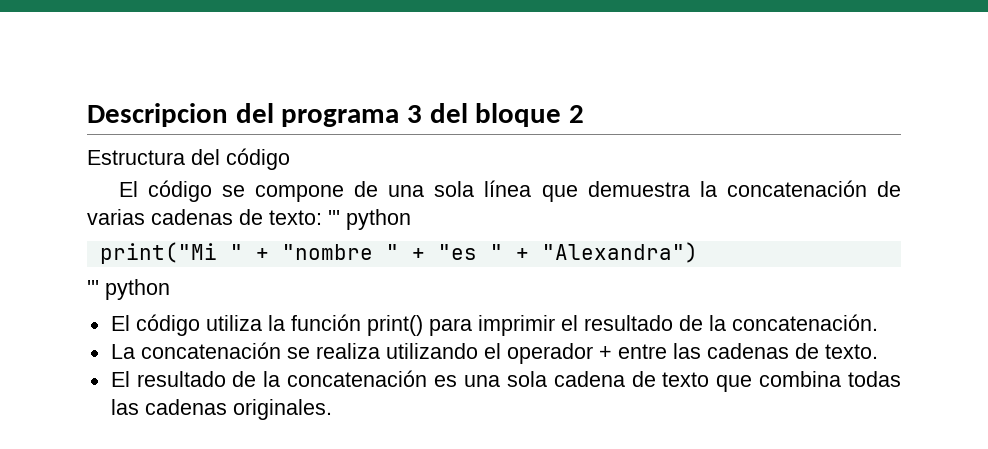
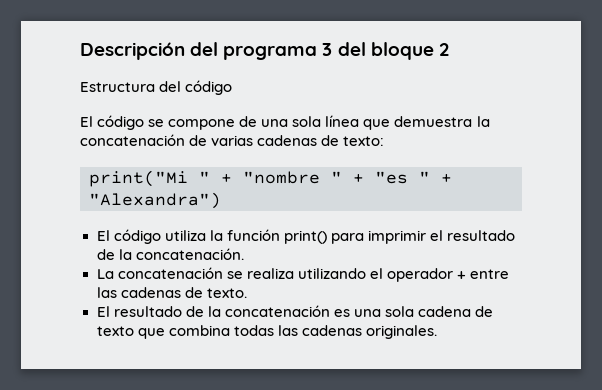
- Descripcion del programa 3 del bloque 2
+ Descripción del programa 3 del bloque 2
- El código se compone de una sola línea que demuestra la concatenación de varias cadenas de texto: ''' python
+ El código se compone de una sola línea que demuestra la concatenación de varias cadenas de texto:
  print("Mi " + "nombre " + "es " + "Alexandra")
- ''' python

